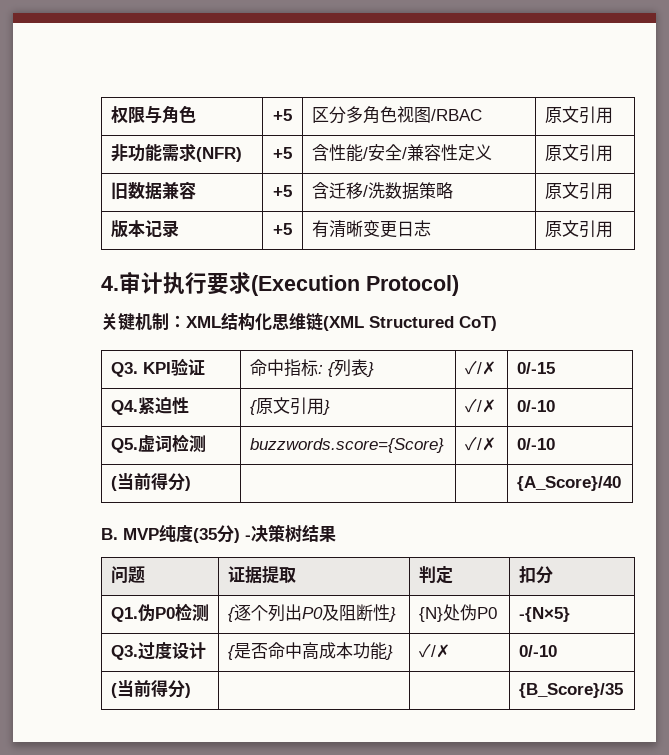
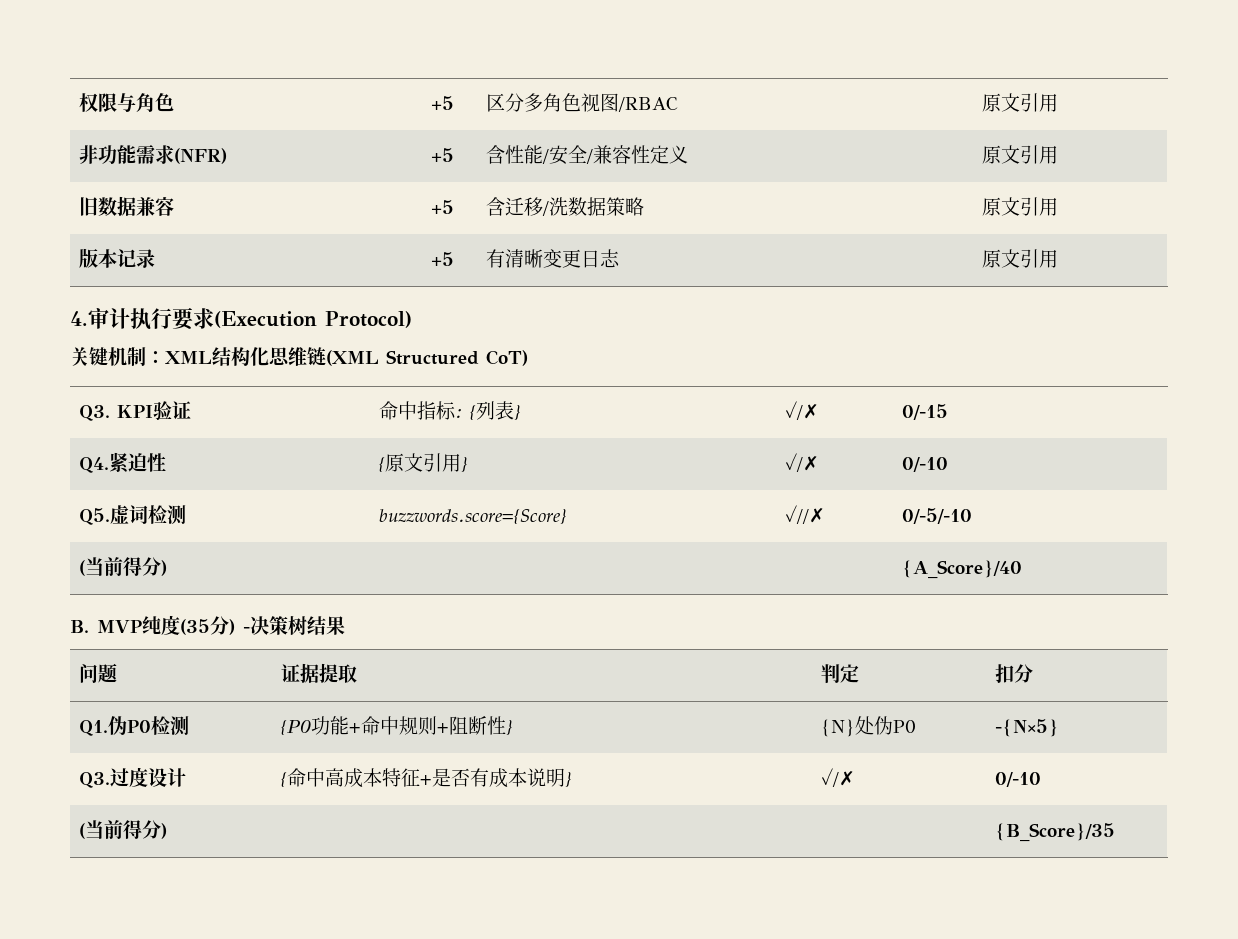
- Q5.虚词检测 | buzzwords.score={Score} | ✓/✗ | 0/-10
+ Q5.虚词检测 | buzzwords.score={Score} | ✓//✗ | 0/-5/-10
- Q1.伪P0检测 | {逐个列出P0及阻断性} | {N}处伪P0 | -{N×5}
+ Q1.伪P0检测 | {P0功能+命中规则+阻断性} | {N}处伪P0 | -{N×5}
- Q3.过度设计 | {是否命中高成本功能} | ✓/✗ | 0/-10
+ Q3.过度设计 | {命中高成本特征+是否有成本说明} | ✓/✗ | 0/-10

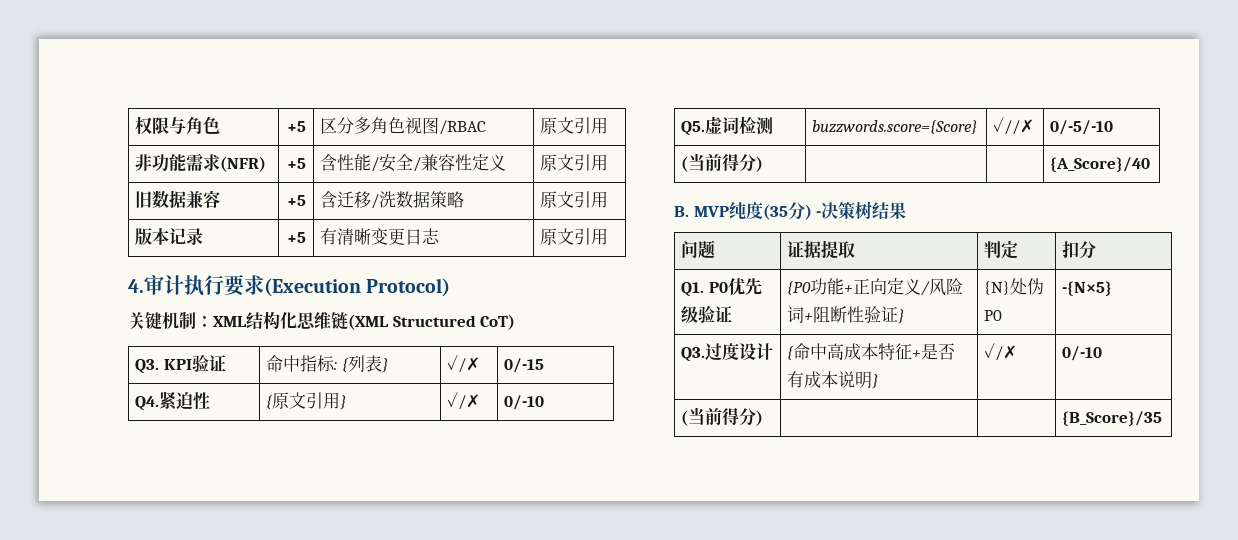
- Q1.伪P0检测 | {P0功能+命中规则+阻断性} | {N}处伪P0 | -{N×5}
+ Q1. P0优先级验证 | {P0功能+正向定义/风险词+阻断性验证} | {N}处伪P0 | -{N×5}

